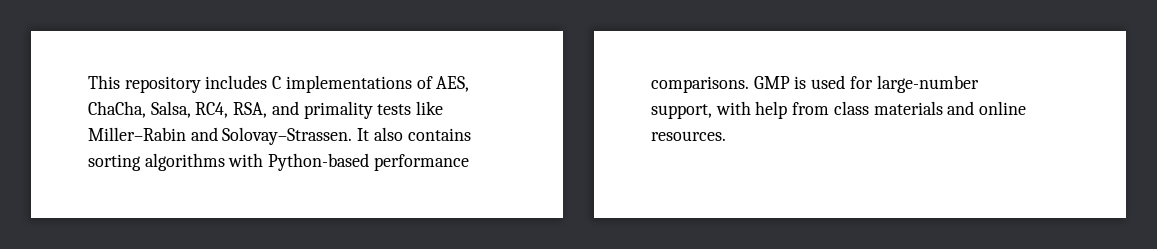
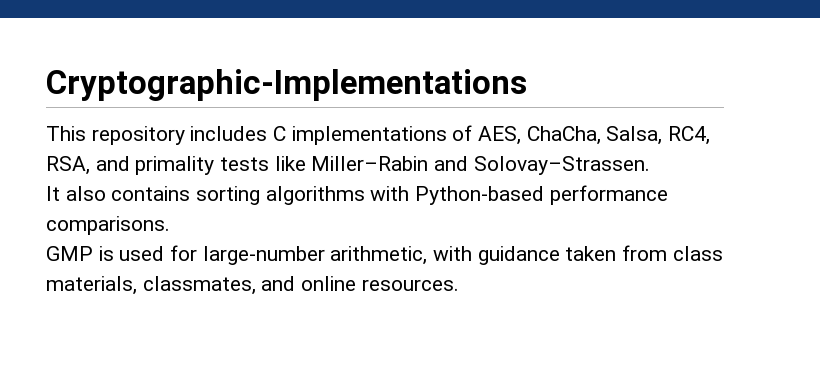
+ Cryptographic-Implementations
- This repository includes C implementations of AES, ChaCha, Salsa, RC4, RSA, and primality tests like Miller–Rabin and Solovay–Strassen. It also contains sorting algorithms with Python-based performance comparisons. GMP is used for large-number support, with help from class materials and online resources.
+ This repository includes C implementations of AES, ChaCha, Salsa, RC4, RSA, and primality tests like Miller–Rabin and Solovay–Strassen.
+ It also contains sorting algorithms with Python-based performance comparisons.
+ GMP is used for large-number arithmetic, with guidance taken from class materials, classmates, and online resources.

